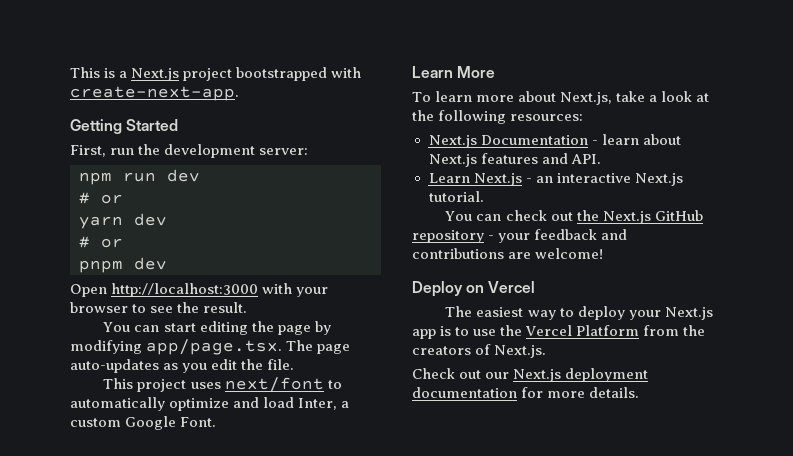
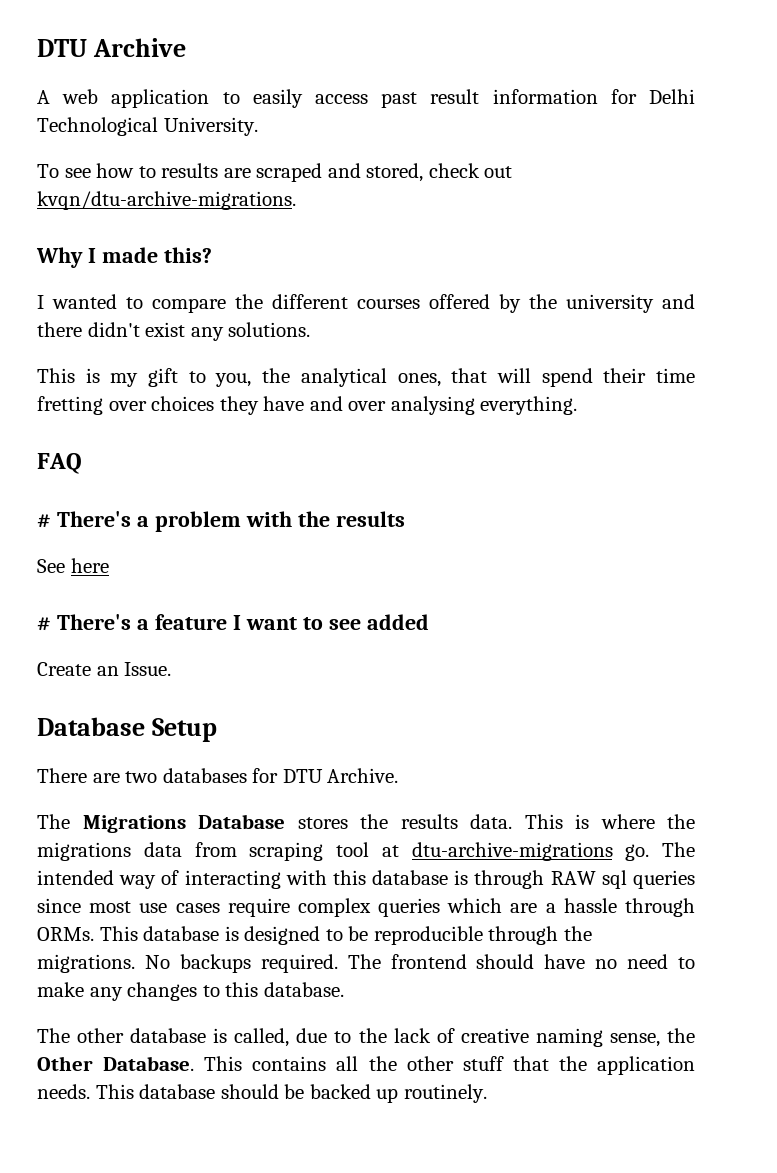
- This is a Next.js project bootstrapped with create-next-app.
- Getting Started
- First, run the development server:
- npm run dev
- # or
- yarn dev
- # or
- pnpm dev
- Open http://localhost:3000 with your browser to see the result.
- You can start editing the page by modifying app/page.tsx. The page auto-updates as you edit the file.
- This project uses next/font to automatically optimize and load Inter, a custom Google Font.
- Learn More
- To learn more about Next.js, take a look at the following resources:
- Next.js Documentation - learn about Next.js features and API.
- Learn Next.js - an interactive Next.js tutorial.
- You can check out the Next.js GitHub repository - your feedback and contributions are welcome!
- Deploy on Vercel
- The easiest way to deploy your Next.js app is to use the Vercel Platform from the creators of Next.js.
- Check out our Next.js deployment documentation for more details.
+ DTU Archive
+ A web application to easily access past result information for Delhi Technological University.
+ To see how to results are scraped and stored, check out kvqn/dtu-archive-migrations.
+ Why I made this?
+ I wanted to compare the different courses offered by the university and there didn't exist any solutions.
+ This is my gift to you, the analytical ones, that will spend their time fretting over choices they have and over analysing everything.
+ FAQ
+ # There's a problem with the results
+ See here
+ # There's a feature I want to see added
+ Create an Issue.
+ Database Setup
+ There are two databases for DTU Archive.
+ The Migrations Database stores the results data. This is where the migrations data from scraping tool at dtu-archive-migrations go. The intended way of interacting with this database is through RAW sql queries since most use cases require complex queries which are a hassle through ORMs. This database is designed to be reproducible through the migrations. No backups required. The frontend should have no need to make any changes to this database.
+ The other database is called, due to the lack of creative naming sense, the Other Database. This contains all the other stuff that the application needs. This database should be backed up routinely.

